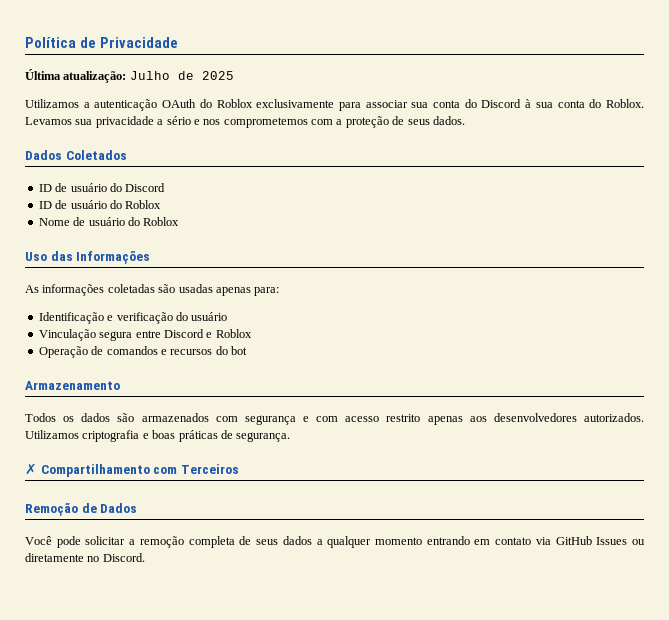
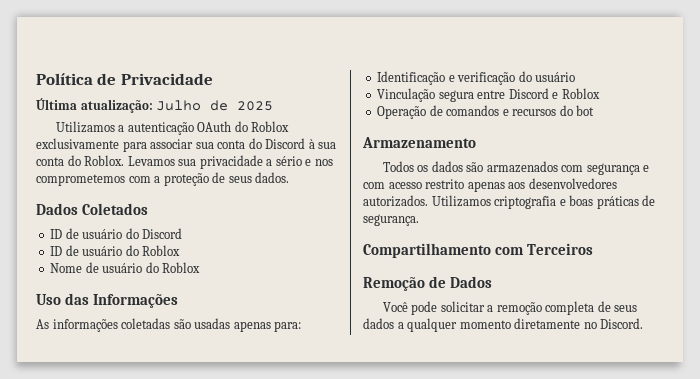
- ✗ Compartilhamento com Terceiros
+ Compartilhamento com Terceiros
- Você pode solicitar a remoção completa de seus dados a qualquer momento entrando em contato via GitHub Issues ou diretamente no Discord.
+ Você pode solicitar a remoção completa de seus dados a qualquer momento diretamente no Discord.

